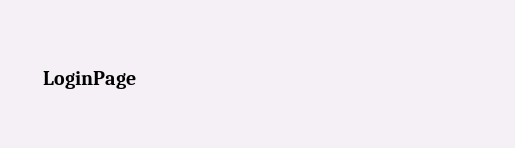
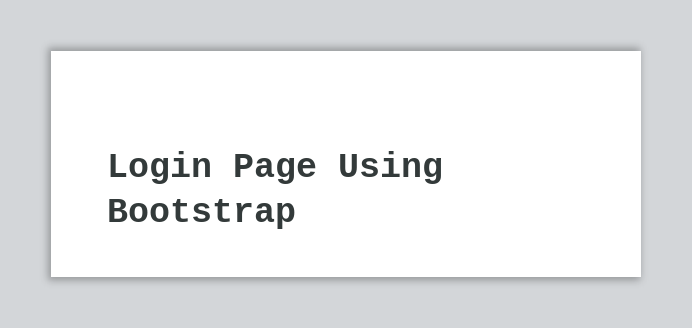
- LoginPage
+ Login Page Using Bootstrap

